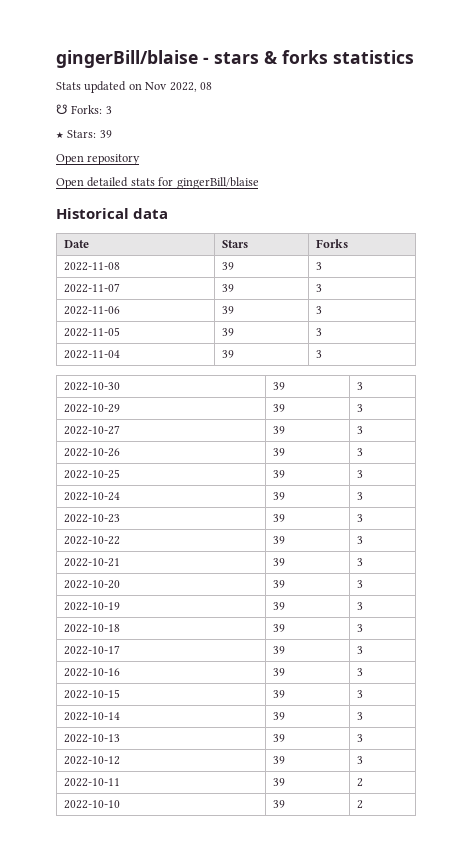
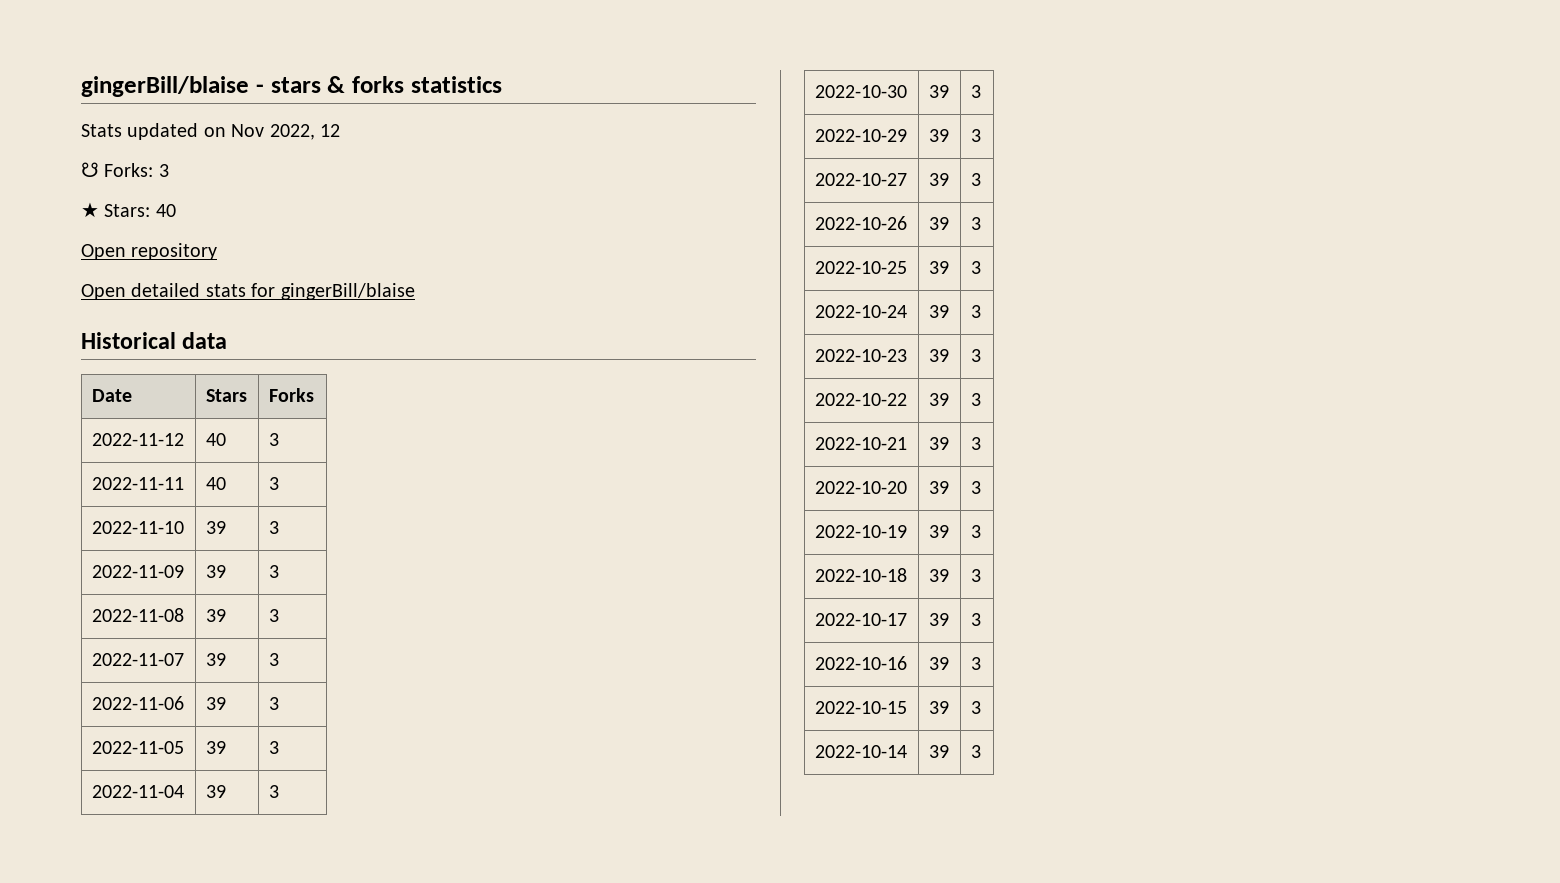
- Stats updated on Nov 2022, 08
+ Stats updated on Nov 2022, 12
- ★ Stars: 39
+ ★ Stars: 40
+ 2022-11-12 | 40 | 3
+ 2022-11-11 | 40 | 3
+ 2022-11-10 | 39 | 3
+ 2022-11-09 | 39 | 3
- 2022-10-13 | 39 | 3
- 2022-10-12 | 39 | 3
- 2022-10-11 | 39 | 2
- 2022-10-10 | 39 | 2

